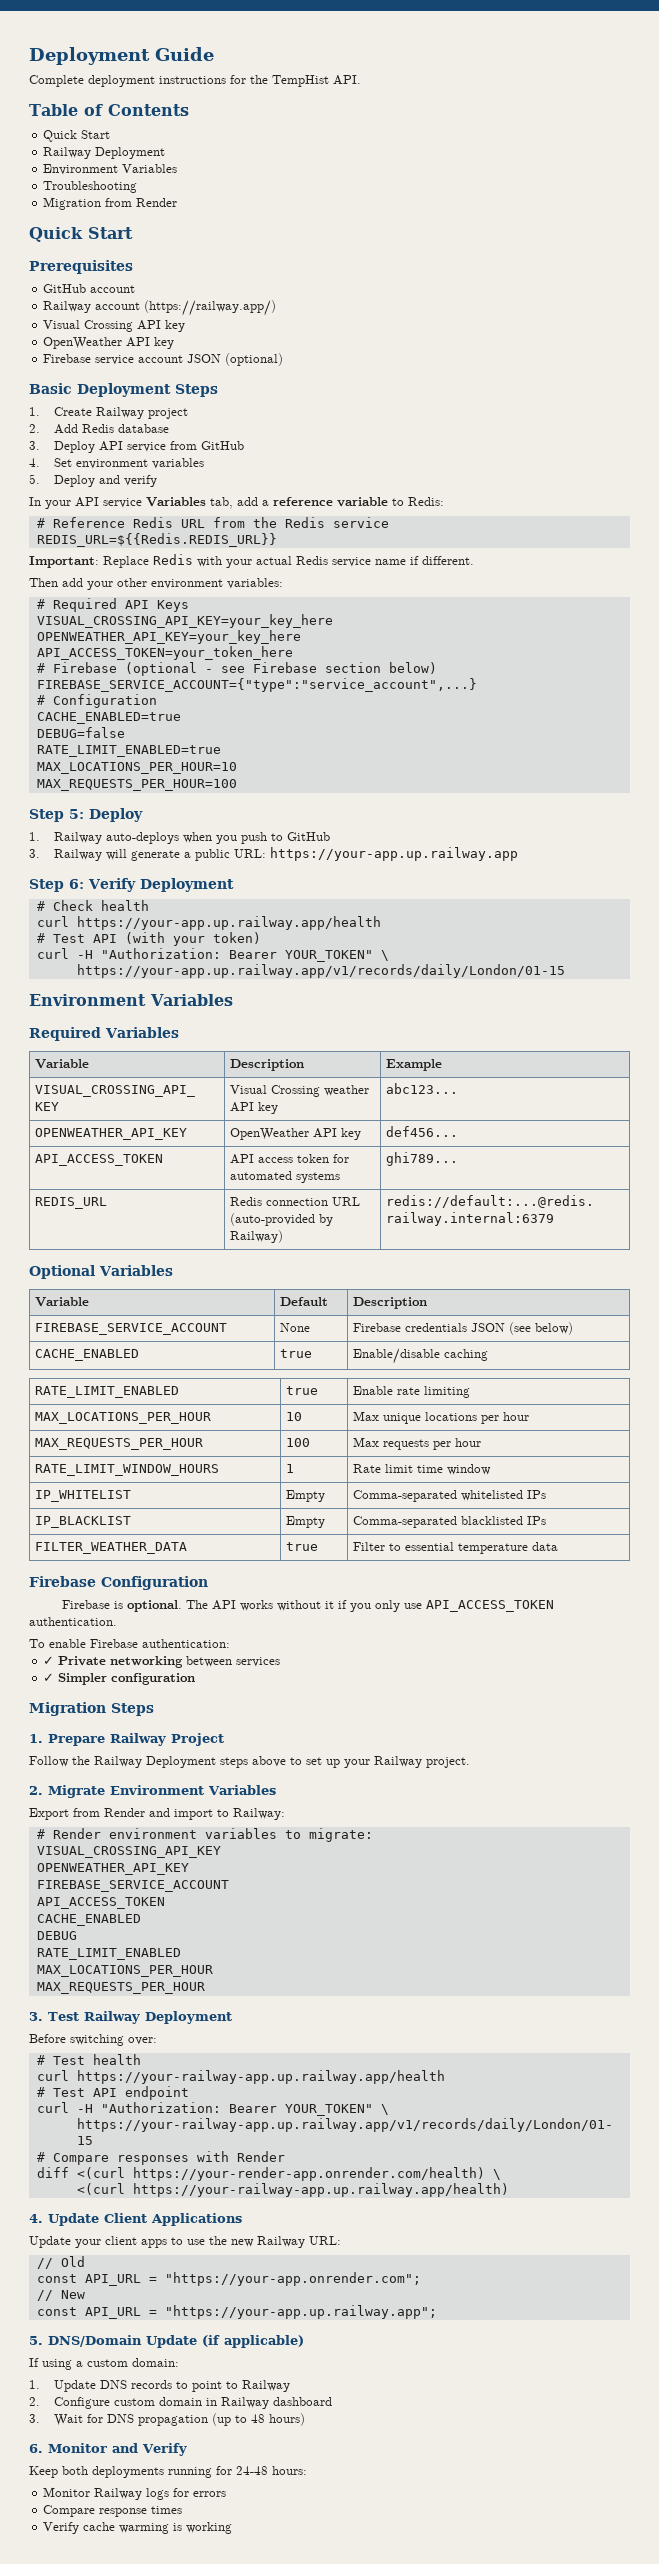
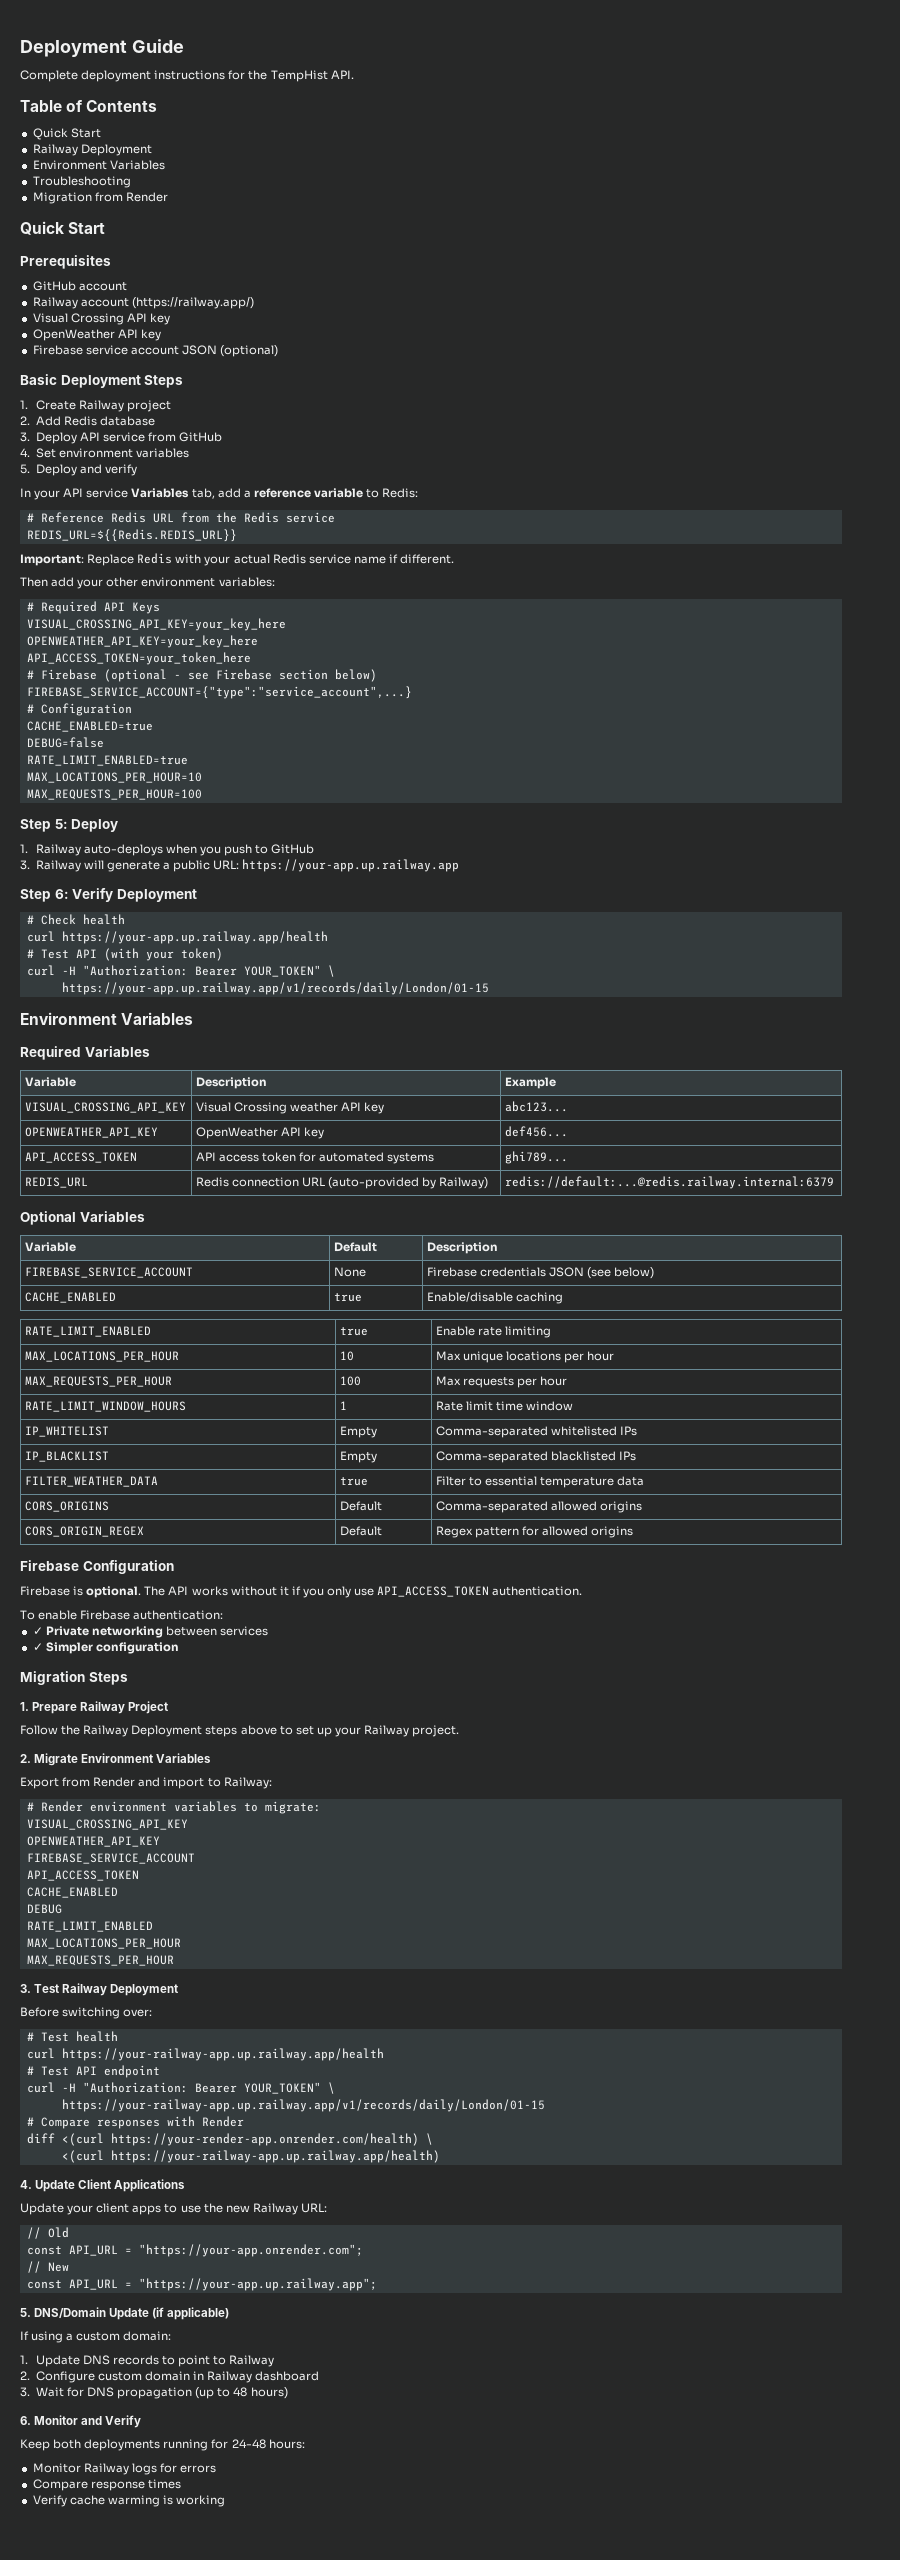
+ CORS_ORIGINS | Default | Comma-separated allowed origins
+ CORS_ORIGIN_REGEX | Default | Regex pattern for allowed origins

